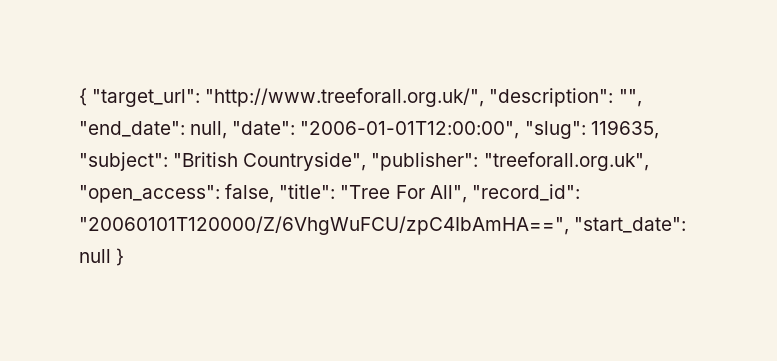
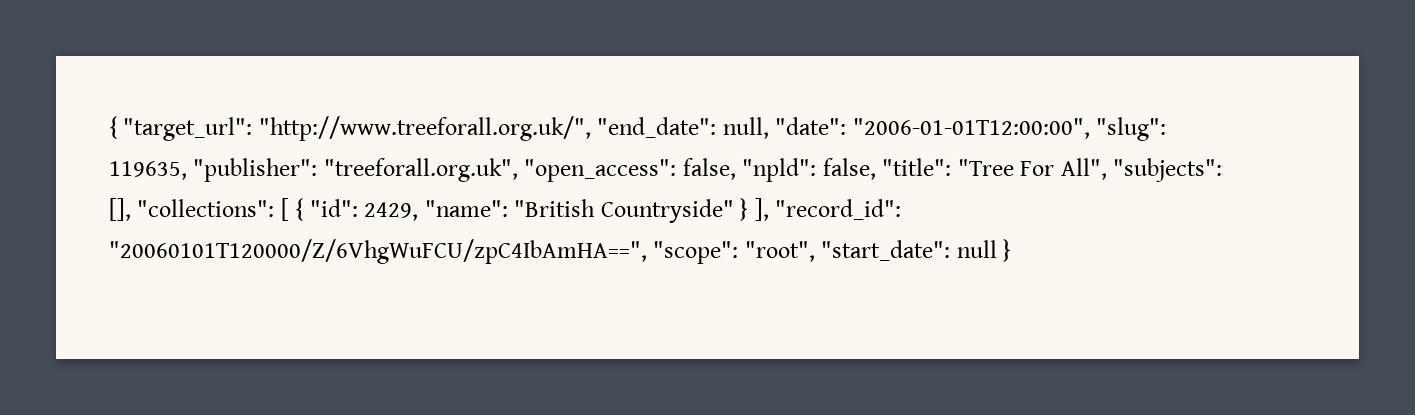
- { "target_url": "http://www.treeforall.org.uk/", "description": "", "end_date": null, "date": "2006-01-01T12:00:00", "slug": 119635, "subject": "British Countryside", "publisher": "treeforall.org.uk", "open_access": false, "title": "Tree For All", "record_id": "20060101T120000/Z/6VhgWuFCU/zpC4IbAmHA==", "start_date": null }
+ { "target_url": "http://www.treeforall.org.uk/", "end_date": null, "date": "2006-01-01T12:00:00", "slug": 119635, "publisher": "treeforall.org.uk", "open_access": false, "npld": false, "title": "Tree For All", "subjects": [], "collections": [ { "id": 2429, "name": "British Countryside" } ], "record_id": "20060101T120000/Z/6VhgWuFCU/zpC4IbAmHA==", "scope": "root", "start_date": null }

